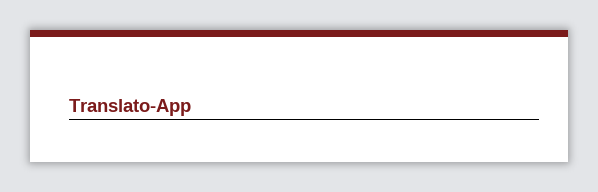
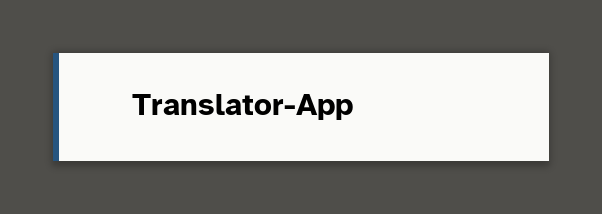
- Translato-App
+ Translator-App

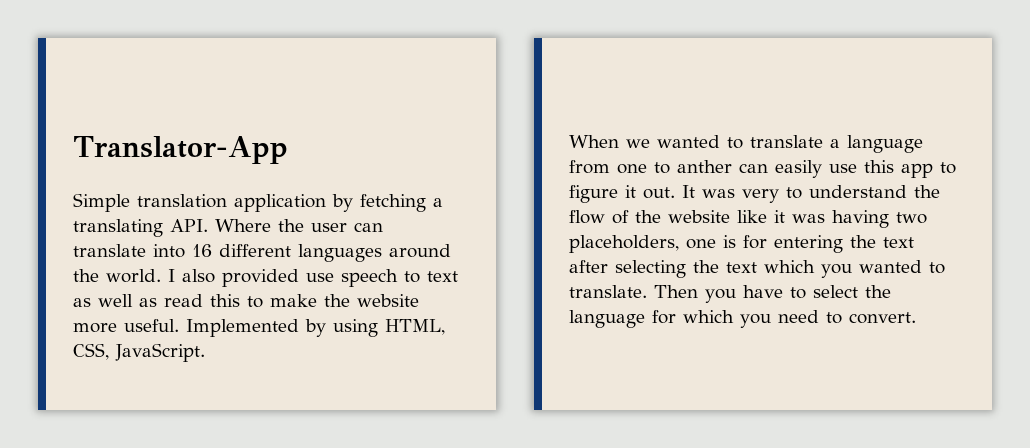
+ Simple translation application by fetching a translating API. Where the user can translate into 16 different languages around the world. I also provided use speech to text as well as read this to make the website more useful. Implemented by using HTML, CSS, JavaScript.
+ When we wanted to translate a language from one to anther can easily use this app to figure it out. It was very to understand the flow of the website like it was having two placeholders, one is for entering the text after selecting the text which you wanted to translate. Then you have to select the language for which you need to convert.

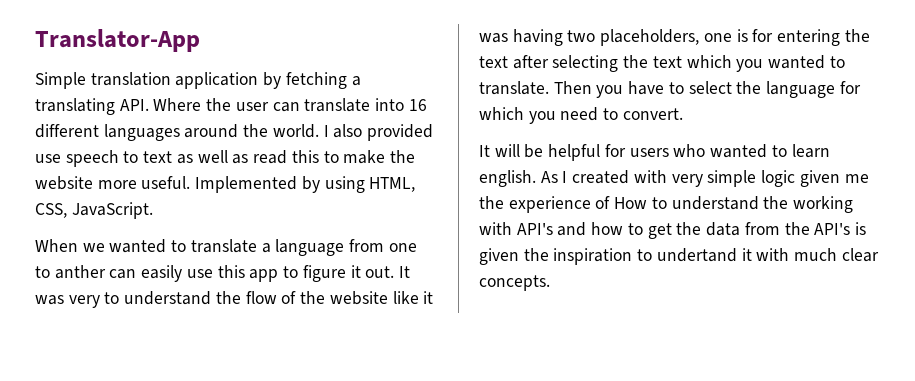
+ It will be helpful for users who wanted to learn english. As I created with very simple logic given me the experience of How to understand the working with API's and how to get the data from the API's is given the inspiration to undertand it with much clear concepts.

